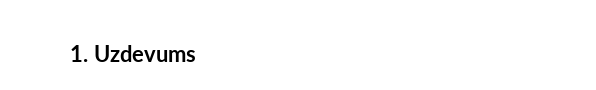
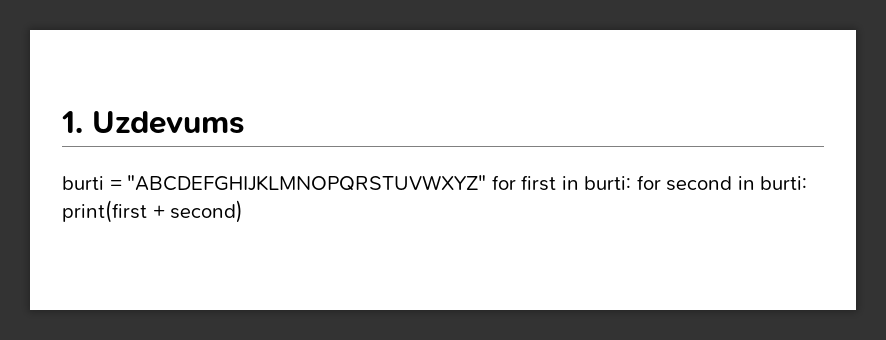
+ burti = "ABCDEFGHIJKLMNOPQRSTUVWXYZ" for first in burti: for second in burti: print(first + second)

